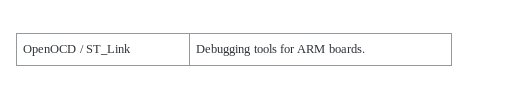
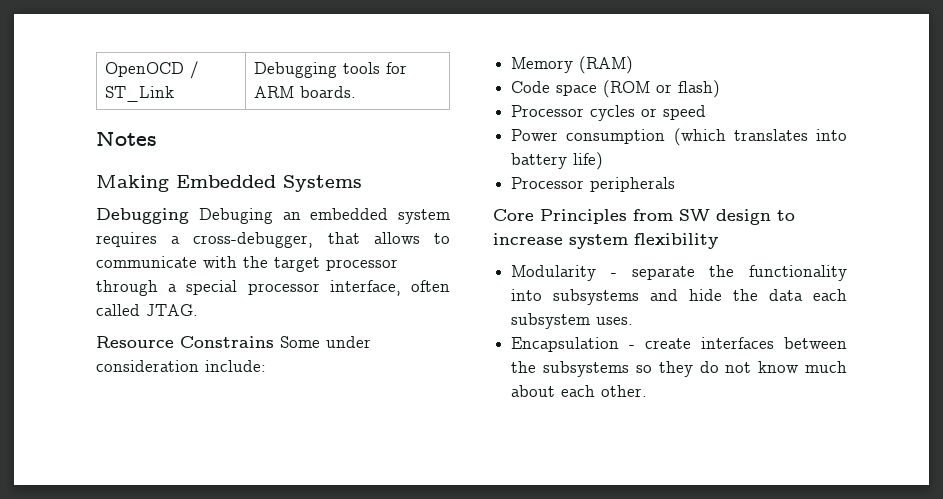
+ Notes
+ Making Embedded Systems
+ Debugging Debuging an embedded system requires a cross-debugger, that allows to communicate with the target processor through a special processor interface, often called JTAG.
+ Resource Constrains Some under consideration include:
+ Memory (RAM)
+ Code space (ROM or flash)
+ Processor cycles or speed
+ Power consumption (which translates into battery life)
+ Processor peripherals
+ Core Principles from SW design to increase system flexibility
+ Modularity - separate the functionality into subsystems and hide the data each subsystem uses.
+ Encapsulation - create interfaces between the subsystems so they do not know much about each other.

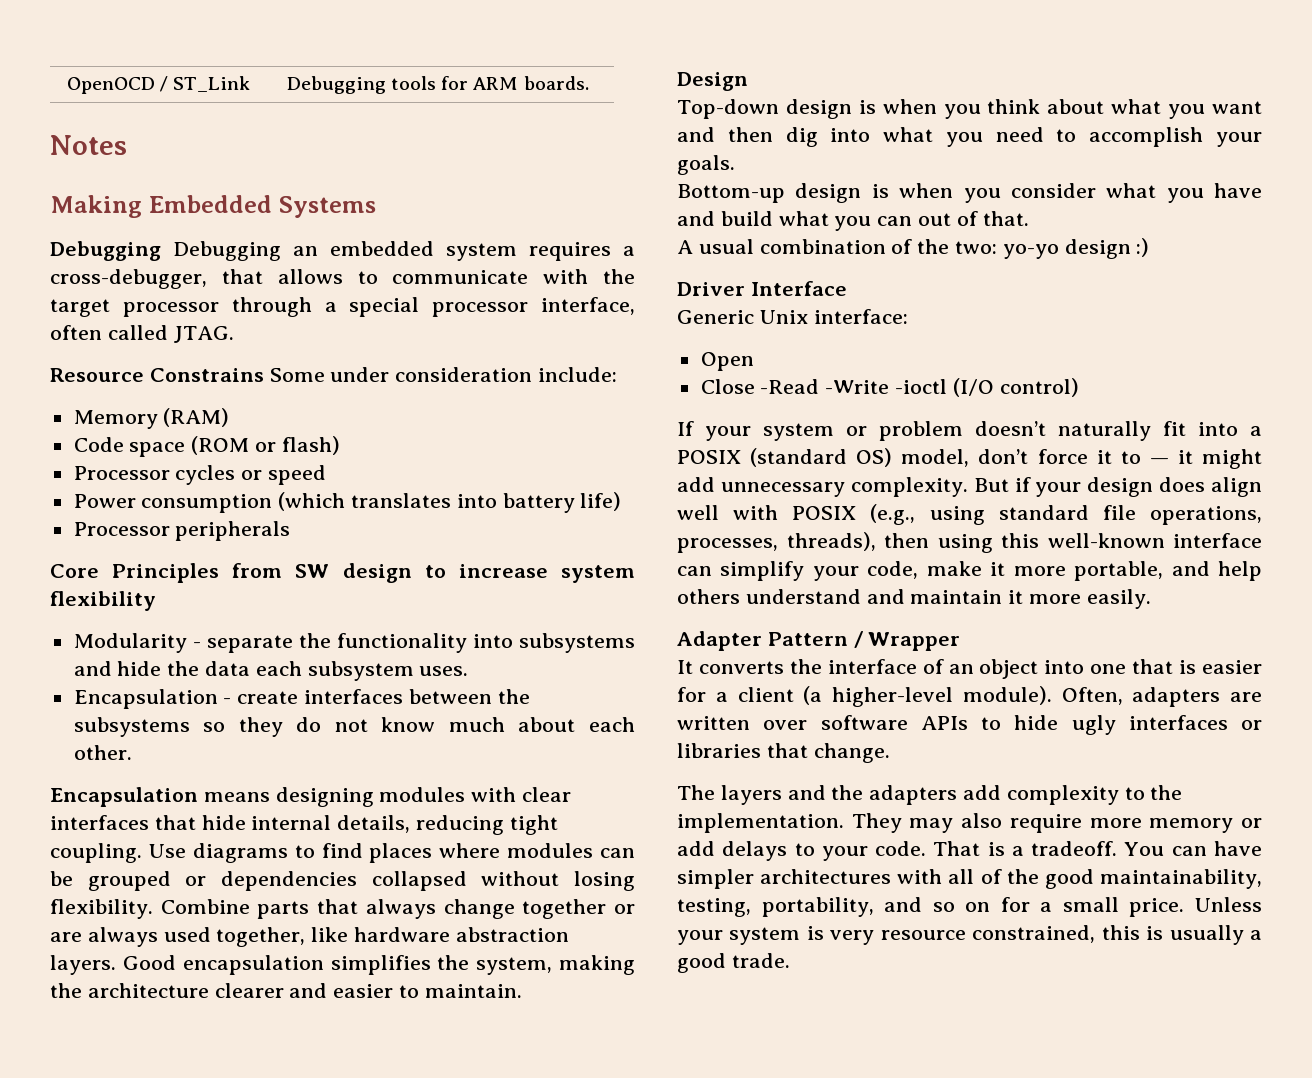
- Debugging Debuging an embedded system requires a cross-debugger, that allows to communicate with the target processor through a special processor interface, often called JTAG.
+ Debugging Debugging an embedded system requires a cross-debugger, that allows to communicate with the target processor through a special processor interface, often called JTAG.
+ Encapsulation means designing modules with clear interfaces that hide internal details, reducing tight coupling. Use diagrams to find places where modules can be grouped or dependencies collapsed without losing flexibility. Combine parts that always change together or are always used together, like hardware abstraction layers. Good encapsulation simplifies the system, making the architecture clearer and easier to maintain.
+ Design
+ Top-down design is when you think about what you want and then dig into what you need to accomplish your goals.
+ Bottom-up design is when you consider what you have and build what you can out of that.
+ A usual combination of the two: yo-yo design :)
+ Driver Interface
+ Generic Unix interface:
+ Open
+ Close -Read -Write -ioctl (I/O control)
+ If your system or problem doesn’t naturally fit into a POSIX (standard OS) model, don’t force it to — it might add unnecessary complexity. But if your design does align well with POSIX (e.g., using standard file operations, processes, threads), then using this well-known interface can simplify your code, make it more portable, and help others understand and maintain it more easily.
+ Adapter Pattern / Wrapper
+ It converts the interface of an object into one that is easier for a client (a higher-level module). Often, adapters are written over software APIs to hide ugly interfaces or libraries that change.
+ The layers and the adapters add complexity to the implementation. They may also require more memory or add delays to your code. That is a tradeoff. You can have simpler architectures with all of the good maintainability, testing, portability, and so on for a small price. Unless your system is very resource constrained, this is usually a good trade.

